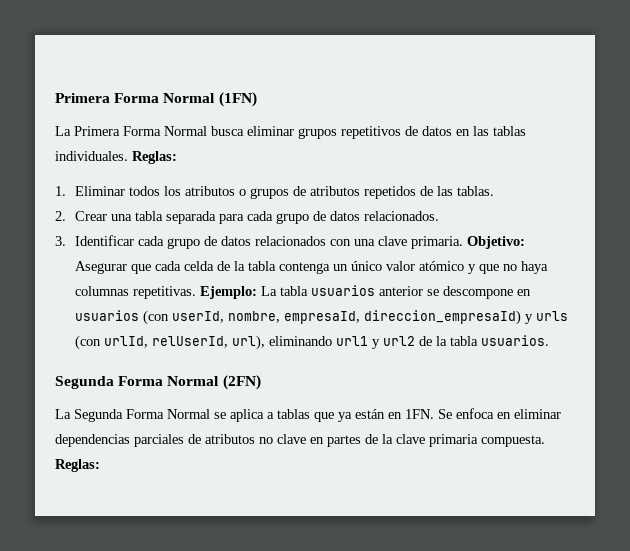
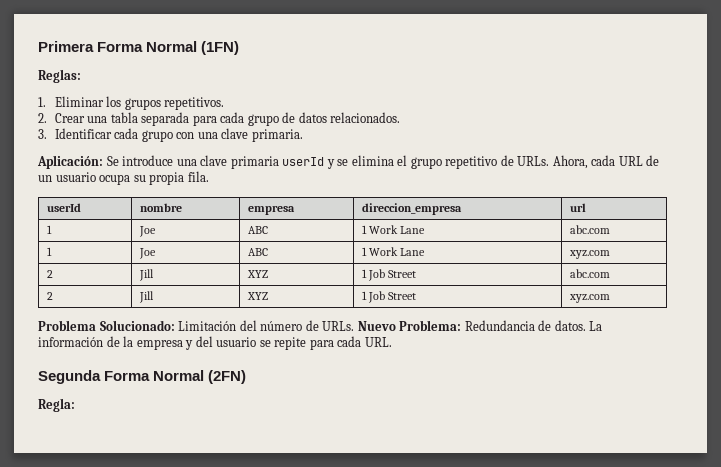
- La Primera Forma Normal busca eliminar grupos repetitivos de datos en las tablas individuales. Reglas:
- 1. Eliminar todos los atributos o grupos de atributos repetidos de las tablas.
+ Reglas:
+ 1. Eliminar los grupos repetitivos.
- 3. Identificar cada grupo de datos relacionados con una clave primaria. Objetivo: Asegurar que cada celda de la tabla contenga un único valor atómico y que no haya columnas repetitivas. Ejemplo: La tabla usuarios anterior se descompone en usuarios (con userId, nombre, empresaId, direccion_empresaId) y urls (con urlId, relUserId, url), eliminando url1 y url2 de la tabla usuarios.
+ 3. Identificar cada grupo con una clave primaria.
+ Aplicación: Se introduce una clave primaria userId y se elimina el grupo repetitivo de URLs. Ahora, cada URL de un usuario ocupa su propia fila.
+ userId | nombre | empresa | direccion_empresa | url
+ 1 | Joe | ABC | 1 Work Lane | abc.com
+ 1 | Joe | ABC | 1 Work Lane | xyz.com
+ 2 | Jill | XYZ | 1 Job Street | abc.com
+ 2 | Jill | XYZ | 1 Job Street | xyz.com
+ Problema Solucionado: Limitación del número de URLs. Nuevo Problema: Redundancia de datos. La información de la empresa y del usuario se repite para cada URL.
  Segunda Forma Normal (2FN)
- La Segunda Forma Normal se aplica a tablas que ya están en 1FN. Se enfoca en eliminar dependencias parciales de atributos no clave en partes de la clave primaria compuesta. Reglas:
+ Regla:

